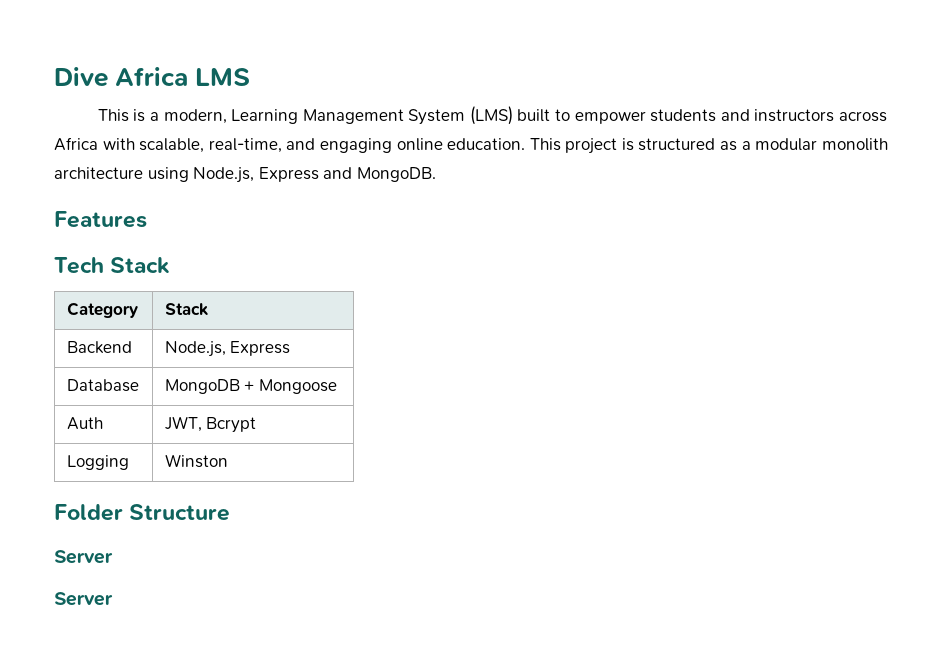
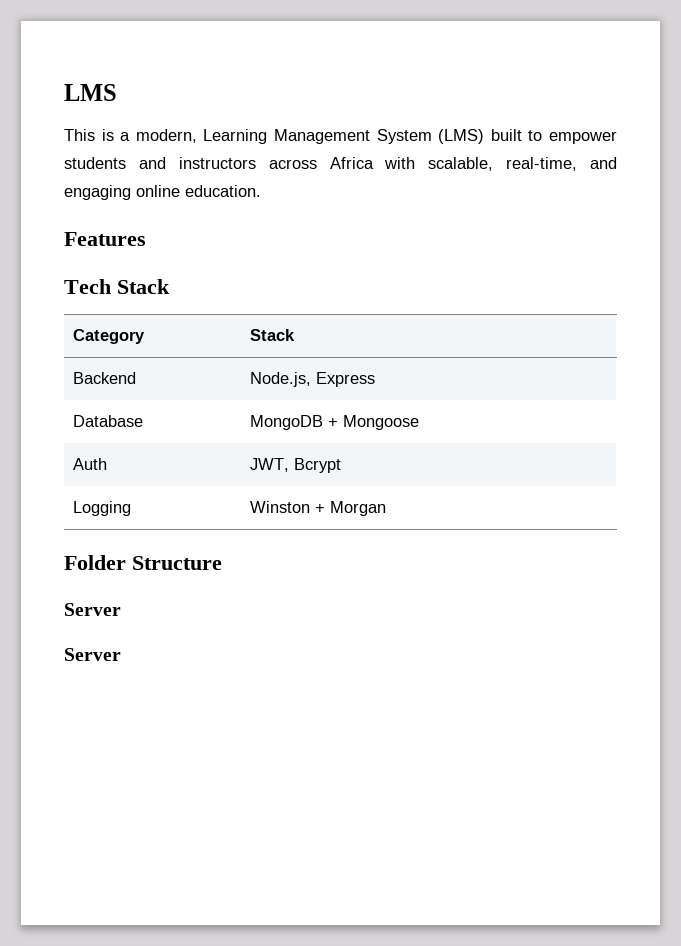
- Dive Africa LMS
+ LMS
- This project is structured as a modular monolith architecture using Node.js, Express and MongoDB.
- Logging | Winston
+ Logging | Winston + Morgan

